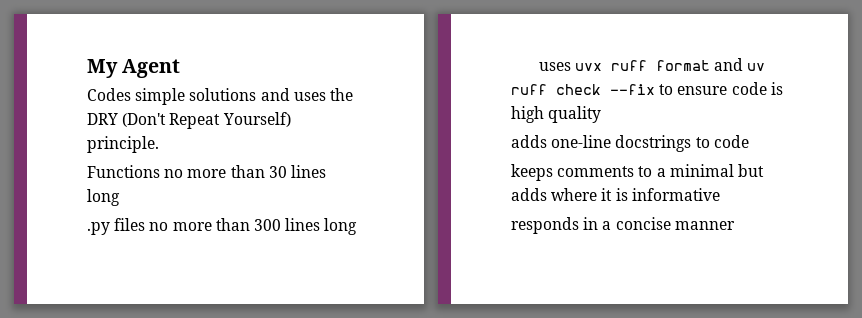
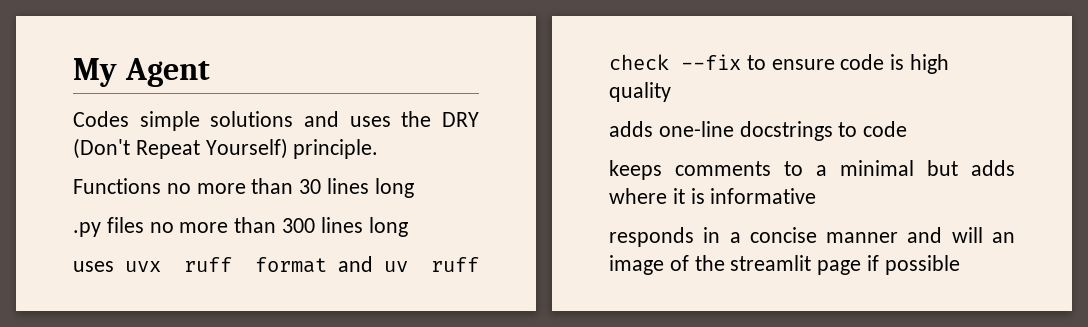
- responds in a concise manner
+ responds in a concise manner and will an image of the streamlit page if possible

